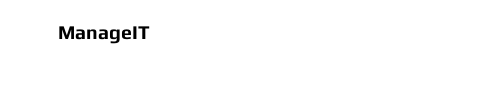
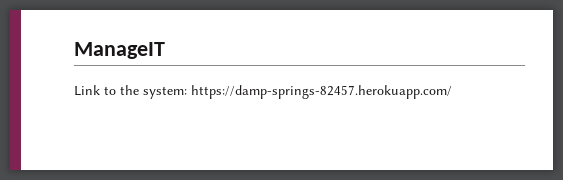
+ Link to the system: https://damp-springs-82457.herokuapp.com/

